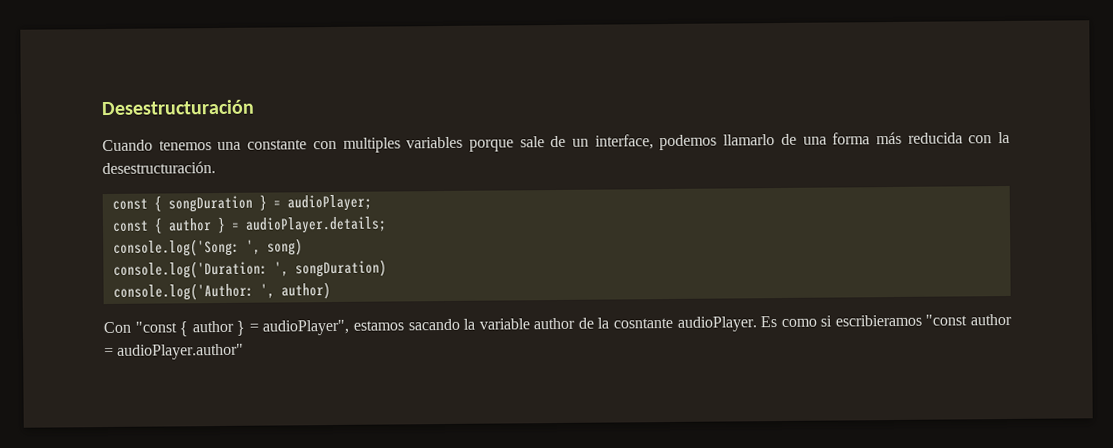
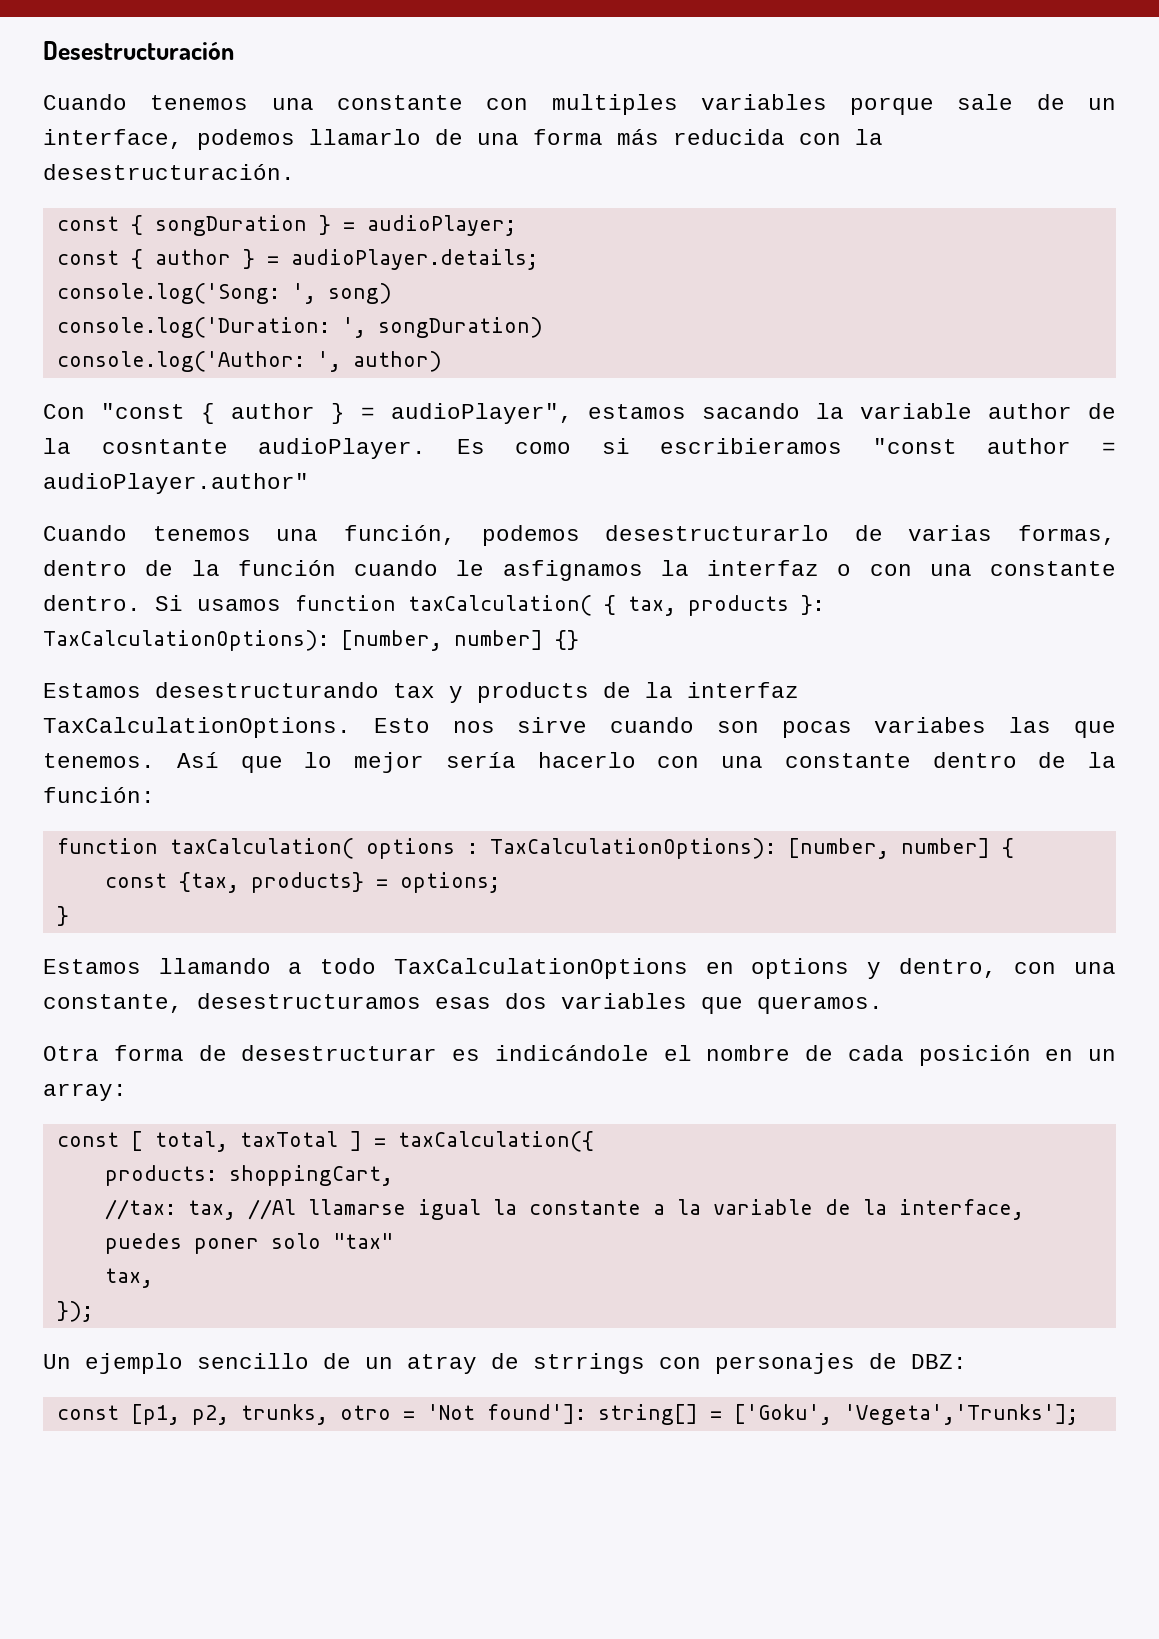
+ Cuando tenemos una función, podemos desestructurarlo de varias formas, dentro de la función cuando le asfignamos la interfaz o con una constante dentro. Si usamos function taxCalculation( { tax, products }: TaxCalculationOptions): [number, number] {}
+ Estamos desestructurando tax y products de la interfaz TaxCalculationOptions. Esto nos sirve cuando son pocas variabes las que tenemos. Así que lo mejor sería hacerlo con una constante dentro de la función:
+ function taxCalculation( options : TaxCalculationOptions): [number, number] {
+ const {tax, products} = options;
+ }
+ Estamos llamando a todo TaxCalculationOptions en options y dentro, con una constante, desestructuramos esas dos variables que queramos.
+ Otra forma de desestructurar es indicándole el nombre de cada posición en un array:
+ const [ total, taxTotal ] = taxCalculation({
+ products: shoppingCart,
+ //tax: tax, //Al llamarse igual la constante a la variable de la interface, puedes poner solo "tax"
+ tax,
+ });
+ Un ejemplo sencillo de un atray de strrings con personajes de DBZ:
+ const [p1, p2, trunks, otro = 'Not found']: string[] = ['Goku', 'Vegeta','Trunks'];

